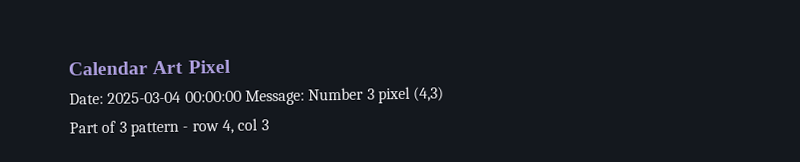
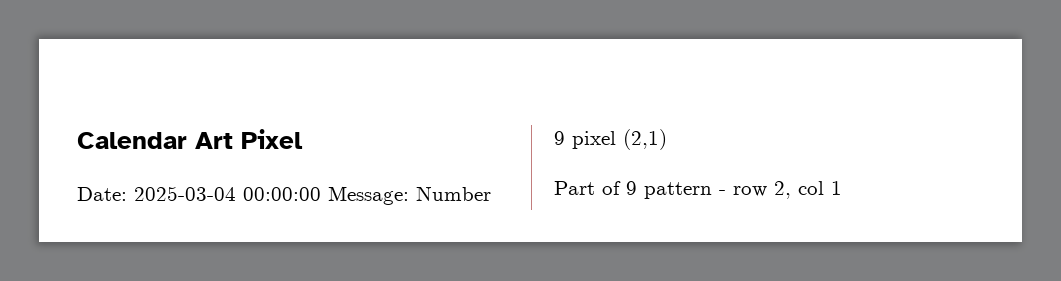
- Date: 2025-03-04 00:00:00 Message: Number 3 pixel (4,3)
+ Date: 2025-03-04 00:00:00 Message: Number 9 pixel (2,1)
- Part of 3 pattern - row 4, col 3
+ Part of 9 pattern - row 2, col 1

